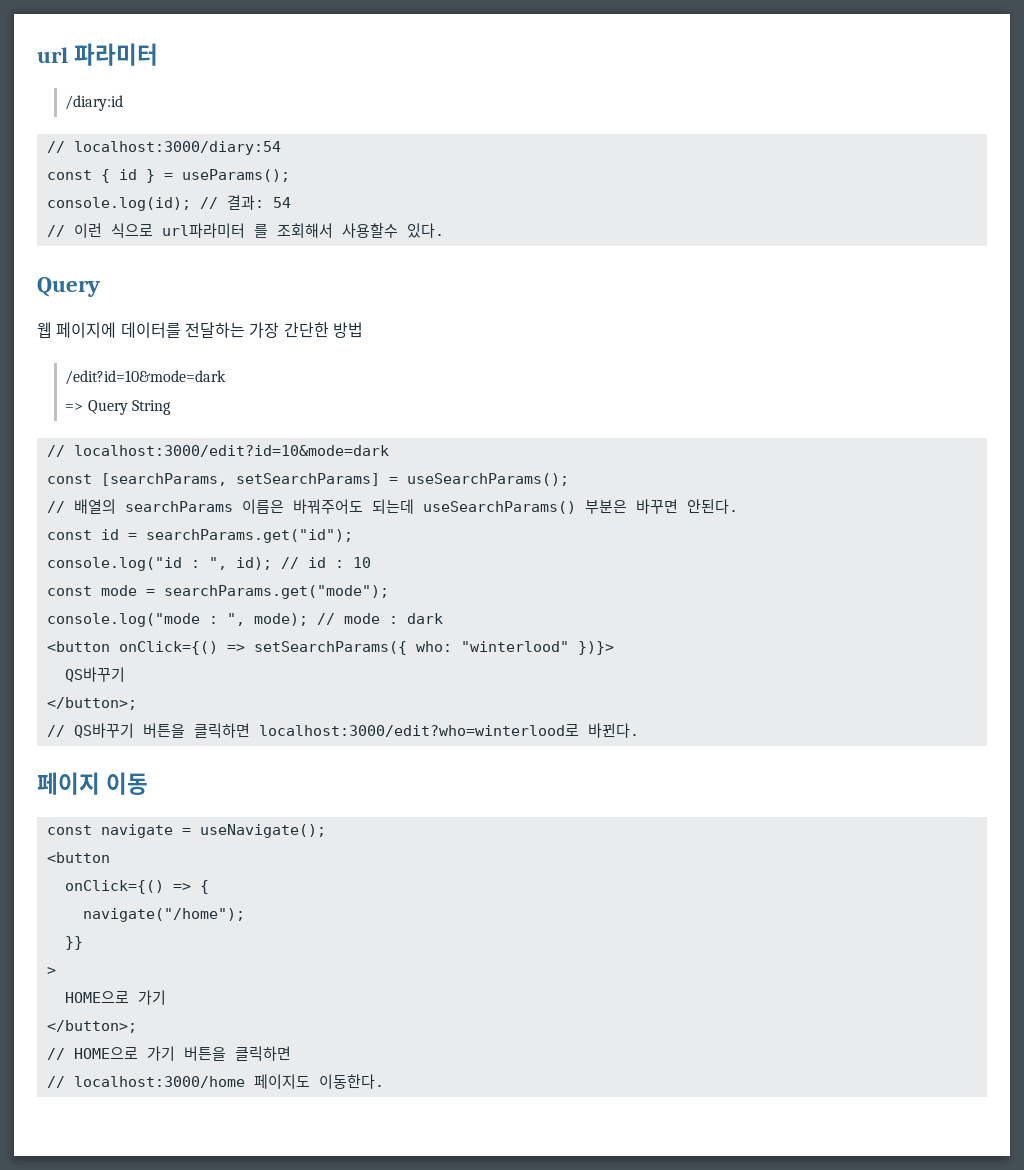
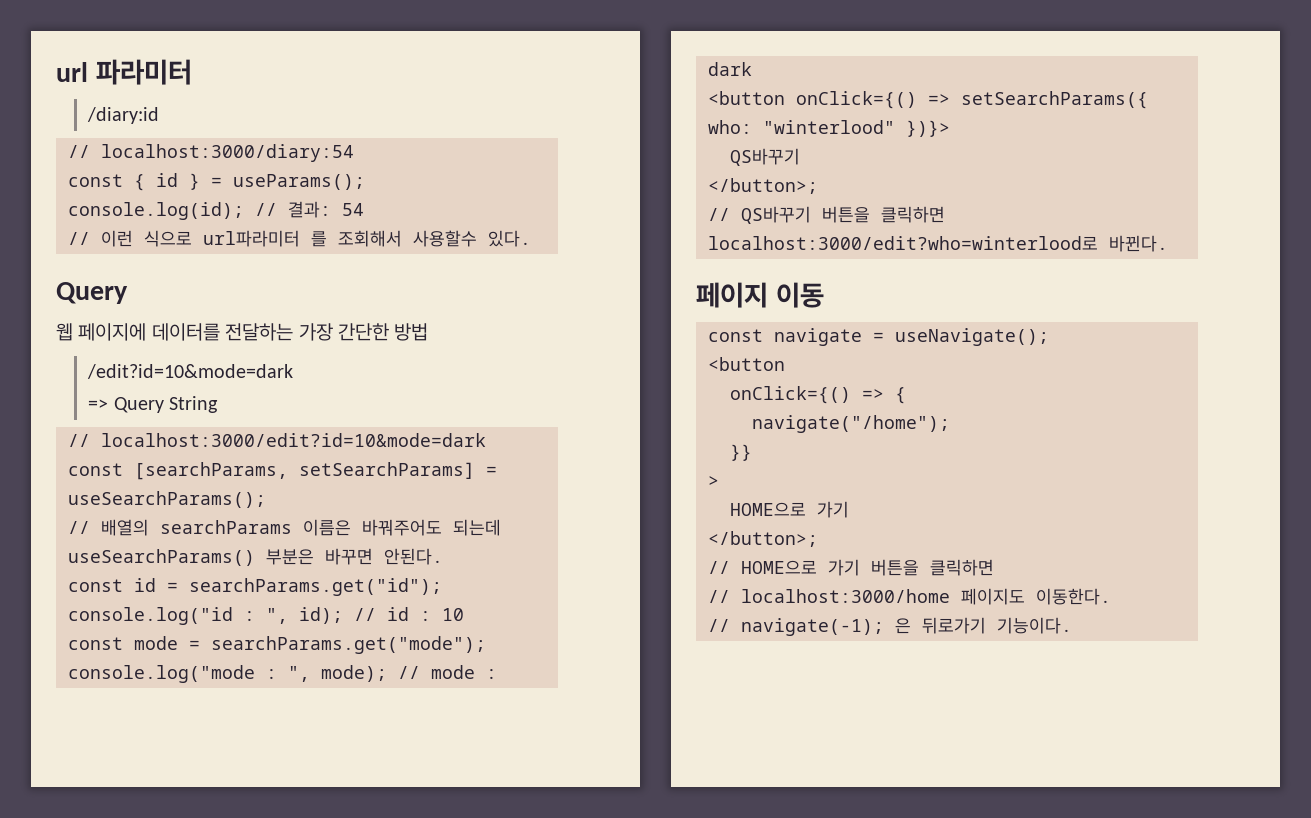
+ // navigate(-1); 은 뒤로가기 기능이다.

